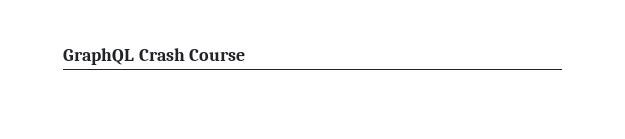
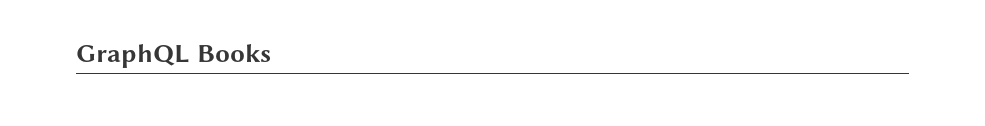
- GraphQL Crash Course
+ GraphQL Books

